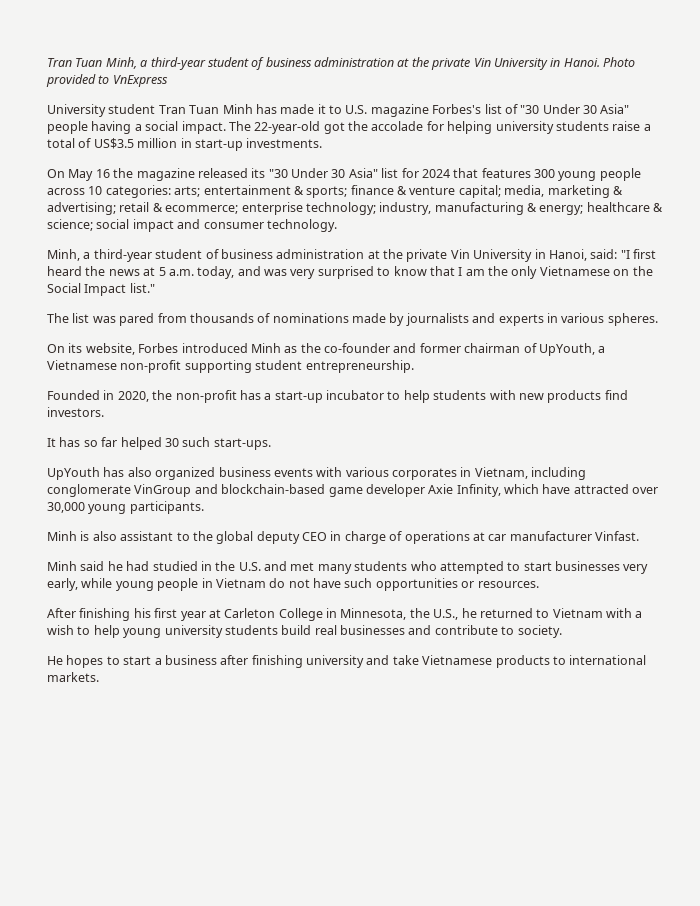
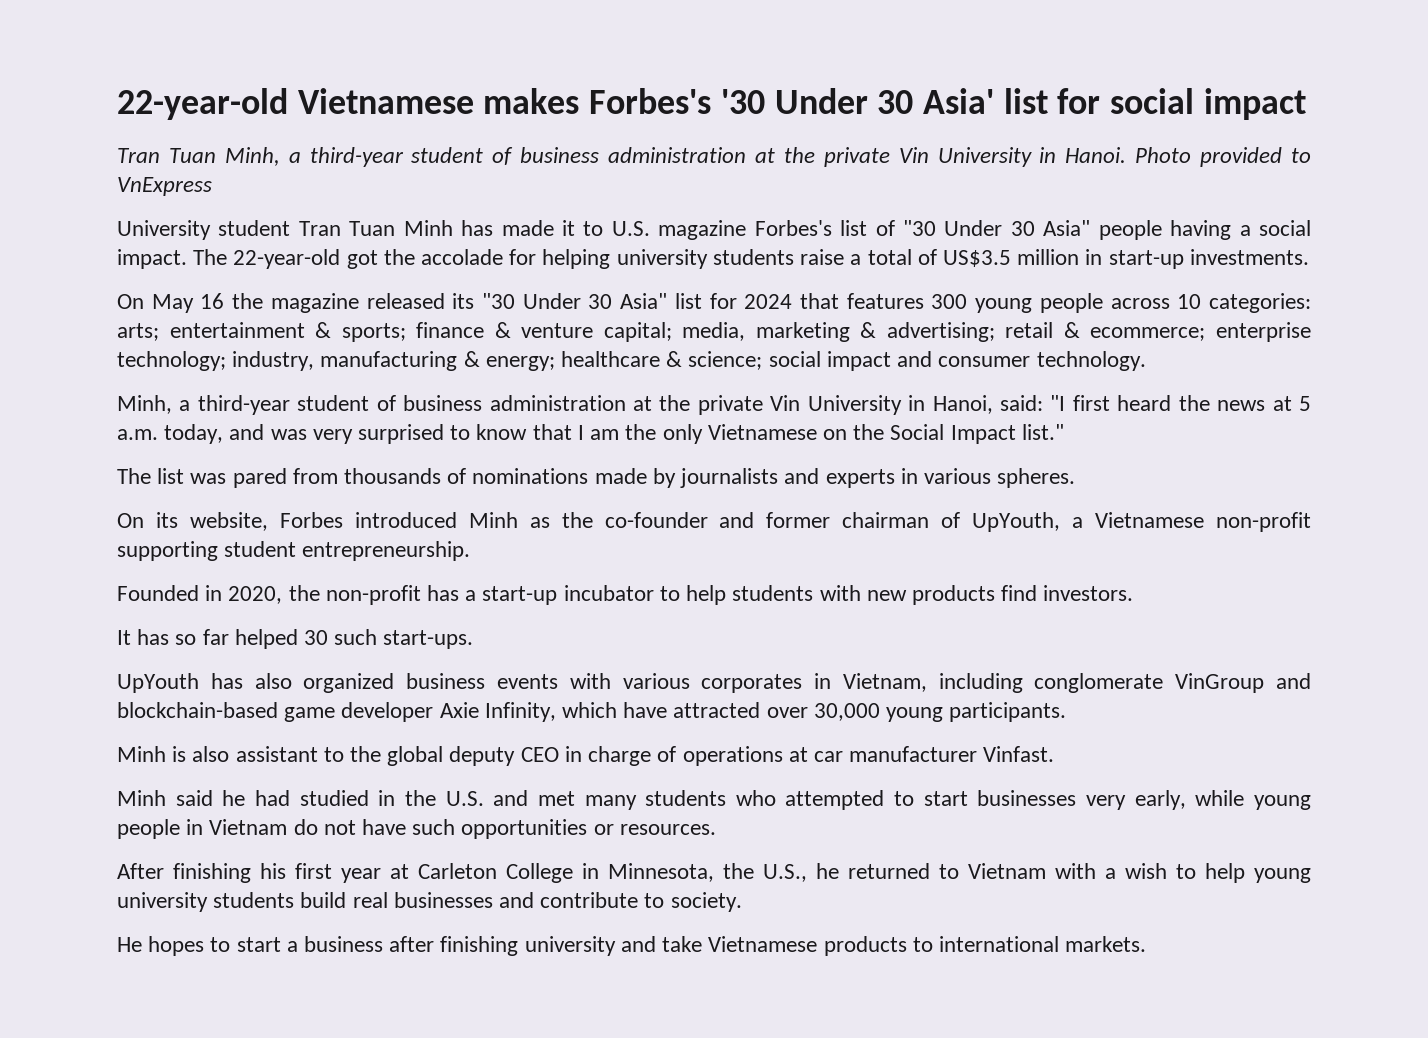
+ 22-year-old Vietnamese makes Forbes's '30 Under 30 Asia' list for social impact

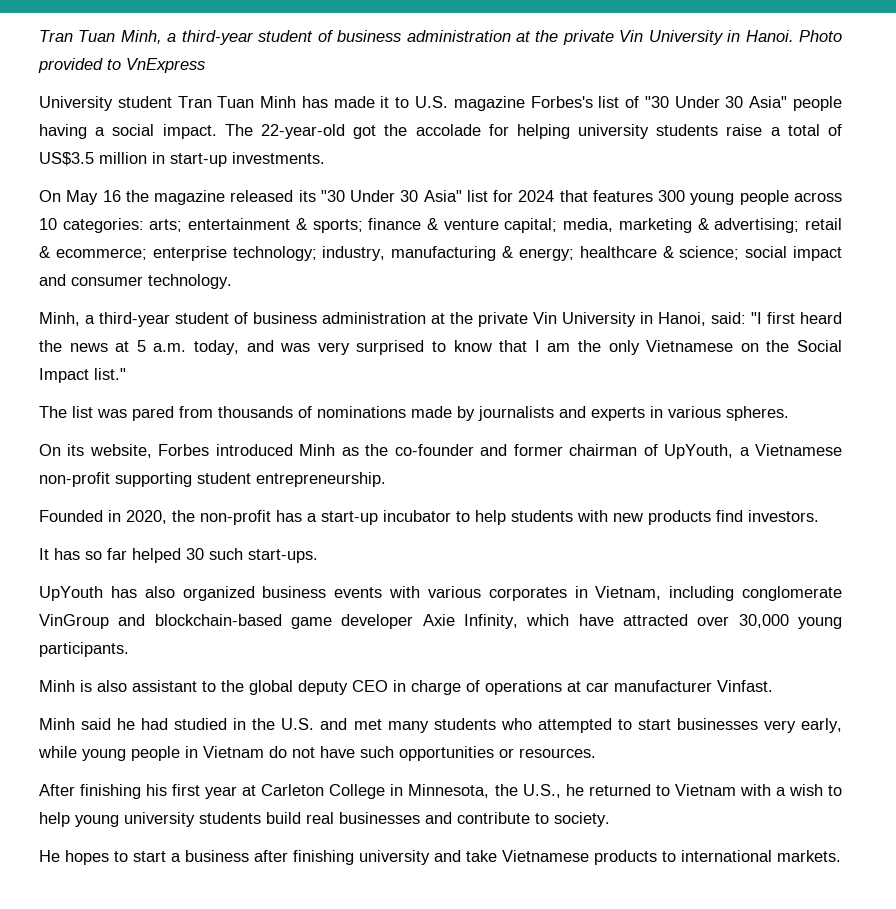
- 22-year-old Vietnamese makes Forbes's '30 Under 30 Asia' list for social impact

